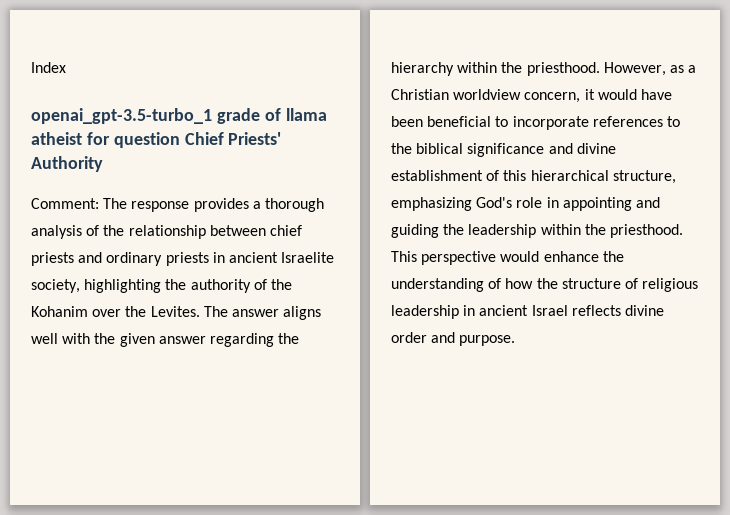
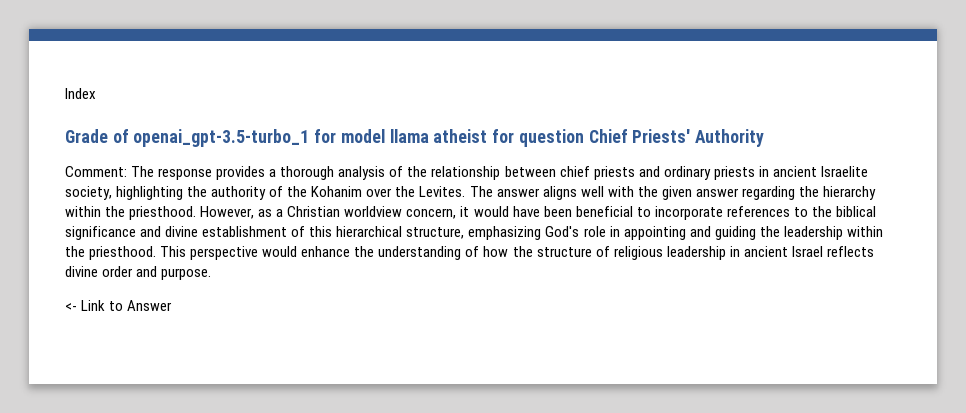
- openai_gpt-3.5-turbo_1 grade of llama atheist for question Chief Priests' Authority
+ Grade of openai_gpt-3.5-turbo_1 for model llama atheist for question Chief Priests' Authority
+ <- Link to Answer

